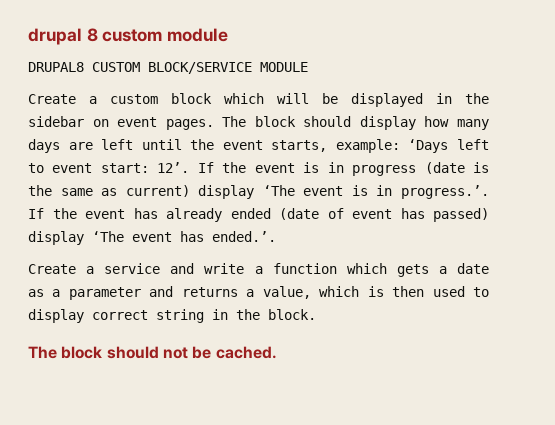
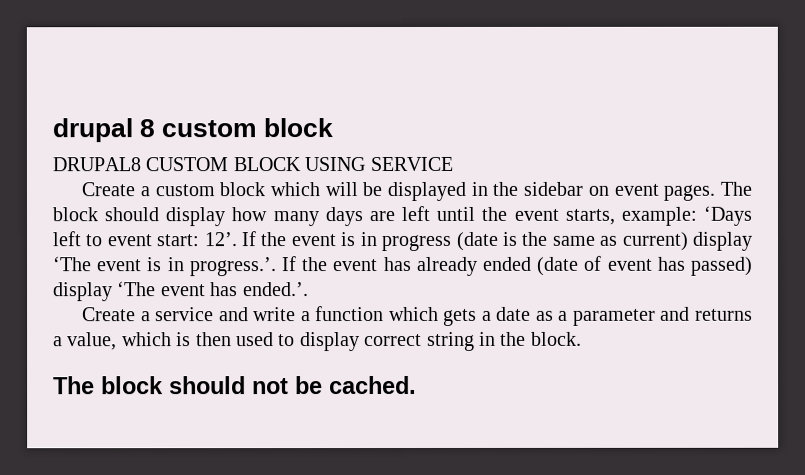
- drupal 8 custom module
+ drupal 8 custom block
- DRUPAL8 CUSTOM BLOCK/SERVICE MODULE
+ DRUPAL8 CUSTOM BLOCK USING SERVICE

